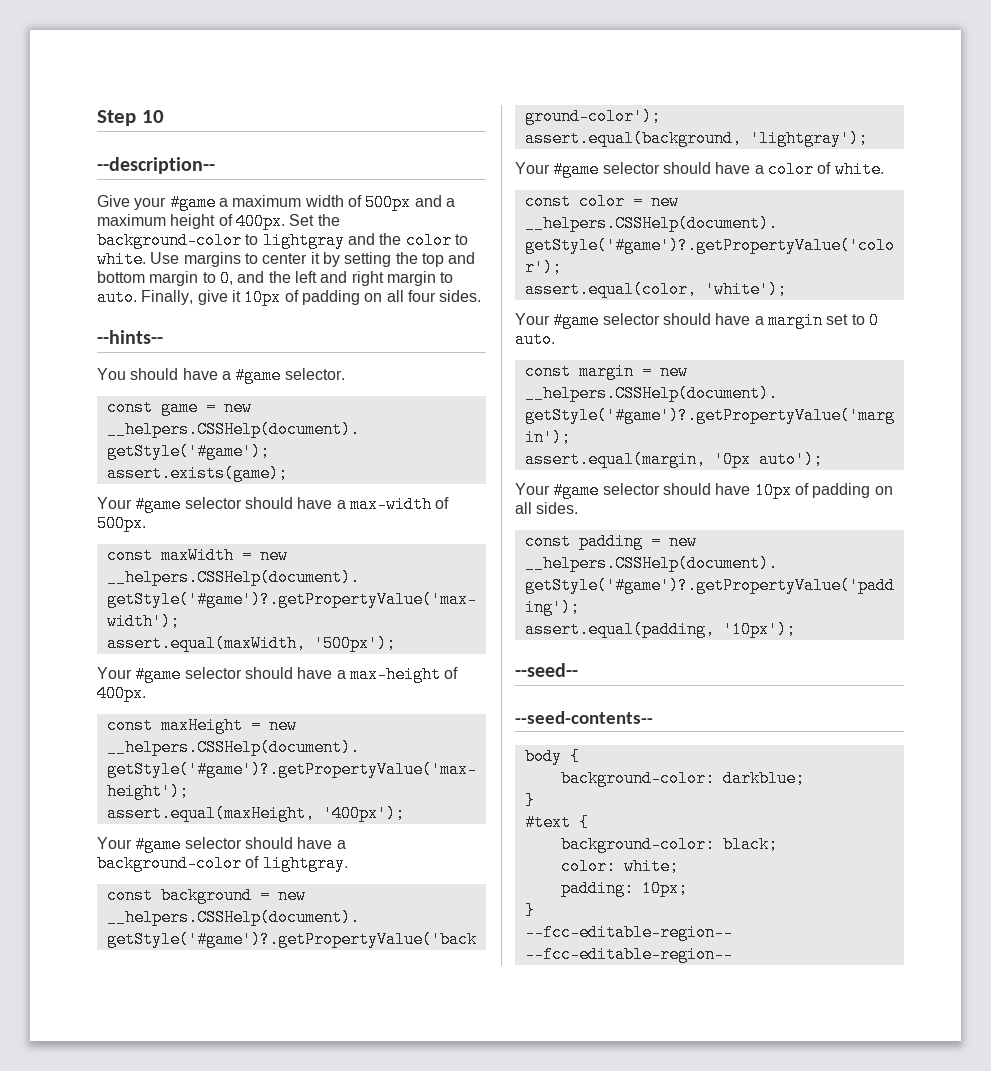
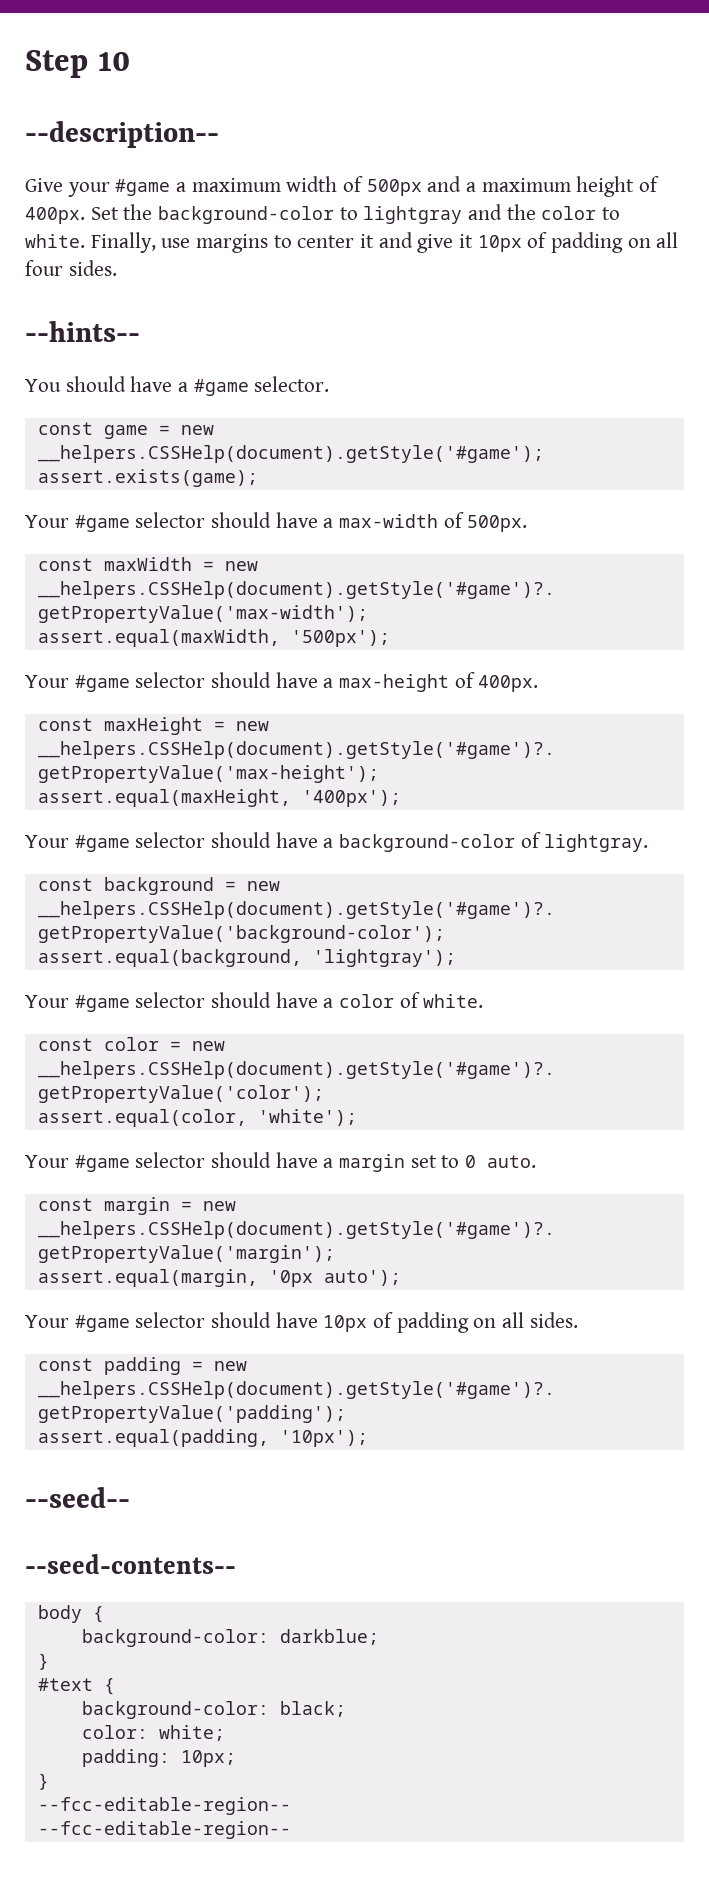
- Use margins to center it by setting the top and bottom margin to 0, and the left and right margin to auto. Finally, give it 10px of padding on all four sides.
+ Finally, use margins to center it and give it 10px of padding on all four sides.

